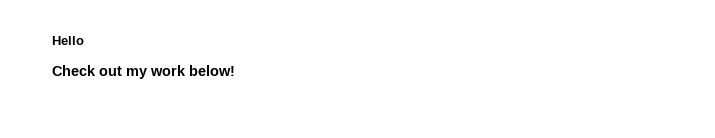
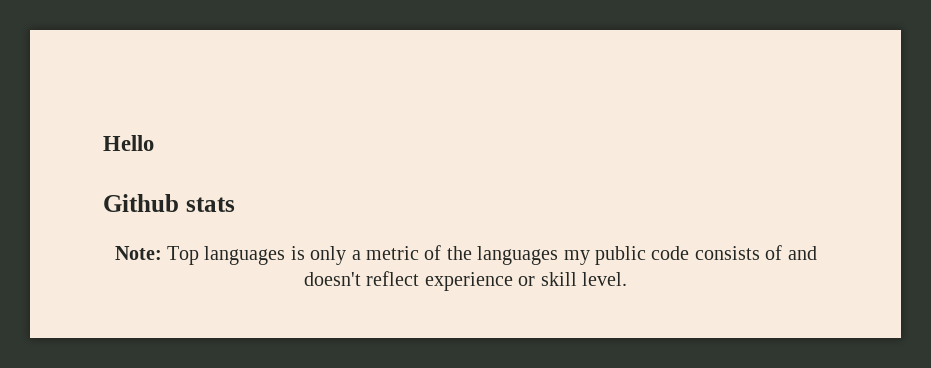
- Check out my work below!
+ Github stats
+ Note: Top languages is only a metric of the languages my public code consists of and doesn't reflect experience or skill level.

